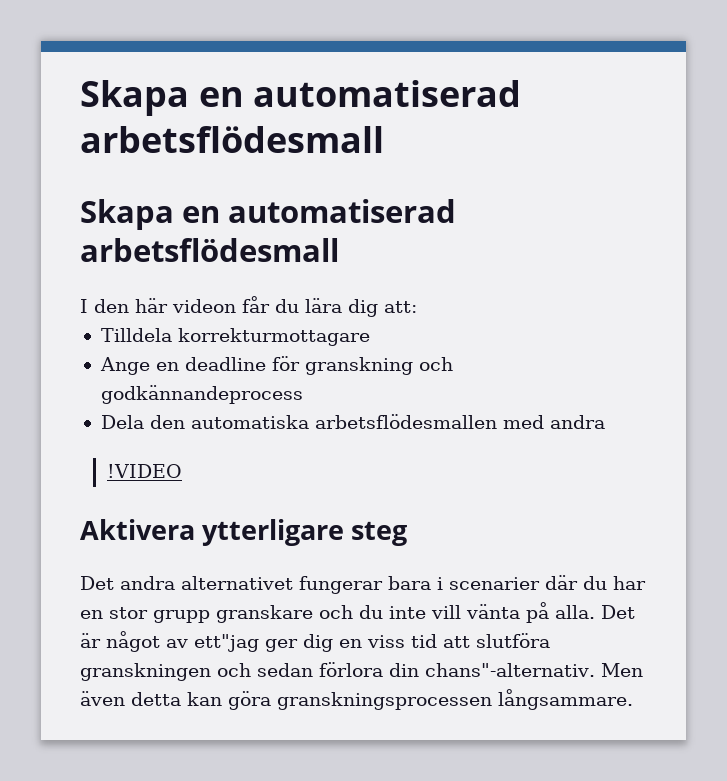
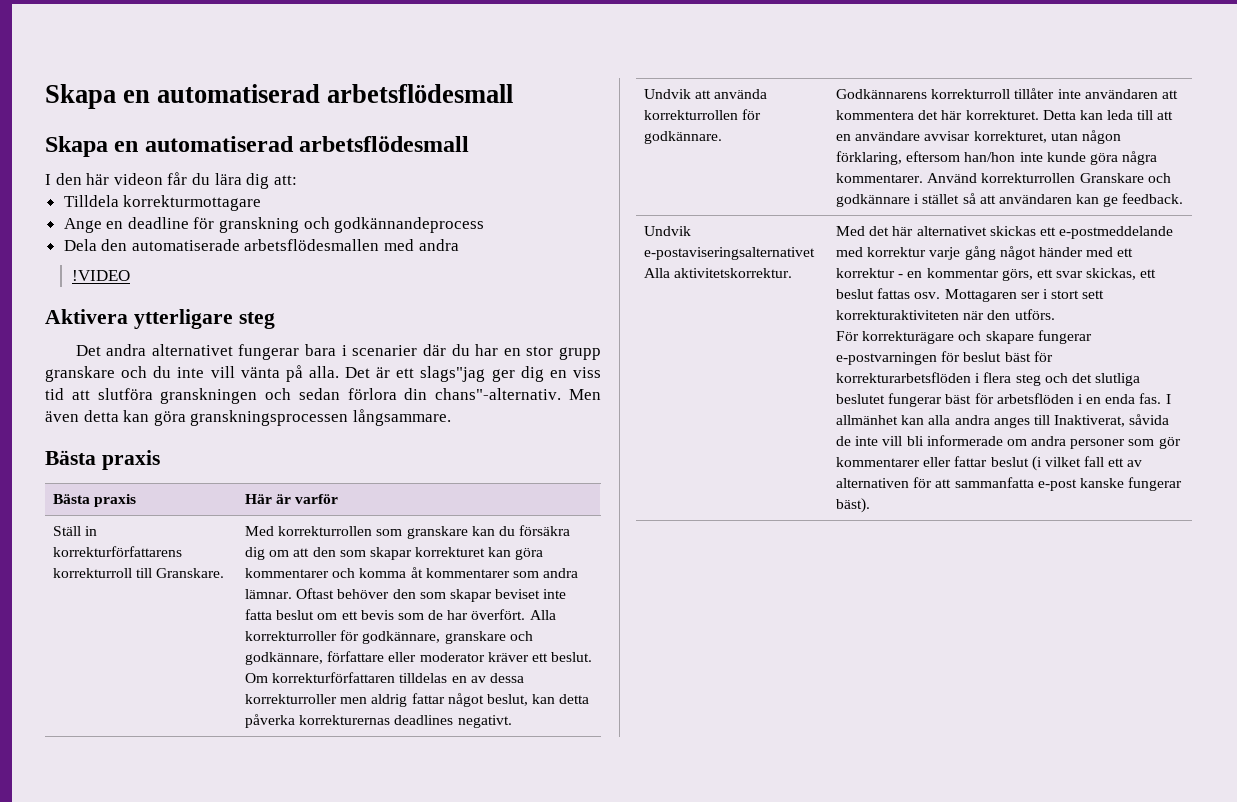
- Dela den automatiska arbetsflödesmallen med andra
+ Dela den automatiserade arbetsflödesmallen med andra
- Det är något av ett"jag ger dig en viss tid att slutföra granskningen och sedan förlora din chans"-alternativ.
+ Det är ett slags"jag ger dig en viss tid att slutföra granskningen och sedan förlora din chans"-alternativ.
  Men även detta kan göra granskningsprocessen långsammare.
+ Bästa praxis
+ Bästa praxis | Här är varför
+ Ställ in korrekturförfattarens korrekturroll till Granskare. | Med korrekturrollen som granskare kan du försäkra dig om att den som skapar korrekturet kan göra kommentarer och komma åt kommentarer som andra lämnar. Oftast behöver den som skapar beviset inte fatta beslut om ett bevis som de har överfört. Alla korrekturroller för godkännare, granskare och godkännare, författare eller moderator kräver ett beslut. Om korrekturförfattaren tilldelas en av dessa korrekturroller men aldrig fattar något beslut, kan detta påverka korrekturernas deadlines negativt.
+ Undvik att använda korrekturrollen för godkännare. | Godkännarens korrekturroll tillåter inte användaren att kommentera det här korrekturet. Detta kan leda till att en användare avvisar korrekturet, utan någon förklaring, eftersom han/hon inte kunde göra några kommentarer. Använd korrekturrollen Granskare och godkännare i stället så att användaren kan ge feedback.
+ Undvik e-postaviseringsalternativet Alla aktivitetskorrektur. | Med det här alternativet skickas ett e-postmeddelande med korrektur varje gång något händer med ett korrektur - en kommentar görs, ett svar skickas, ett beslut fattas osv. Mottagaren ser i stort sett korrekturaktiviteten när den utförs.
+ För korrekturägare och skapare fungerar e-postvarningen för beslut bäst för korrekturarbetsflöden i flera steg och det slutliga beslutet fungerar bäst för arbetsflöden i en enda fas. I allmänhet kan alla andra anges till Inaktiverat, såvida de inte vill bli informerade om andra personer som gör kommentarer eller fattar beslut (i vilket fall ett av alternativen för att sammanfatta e-post kanske fungerar bäst).

